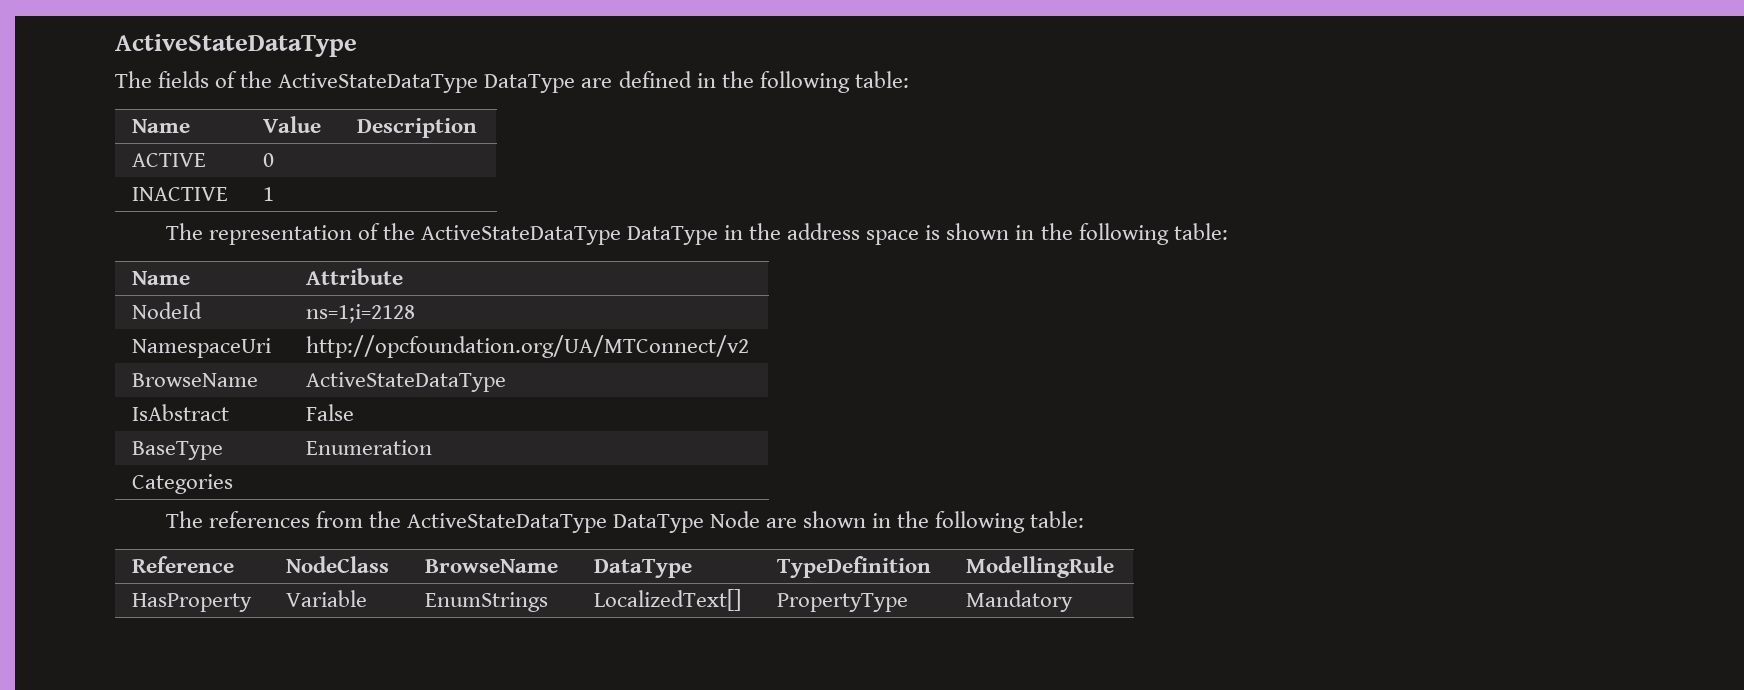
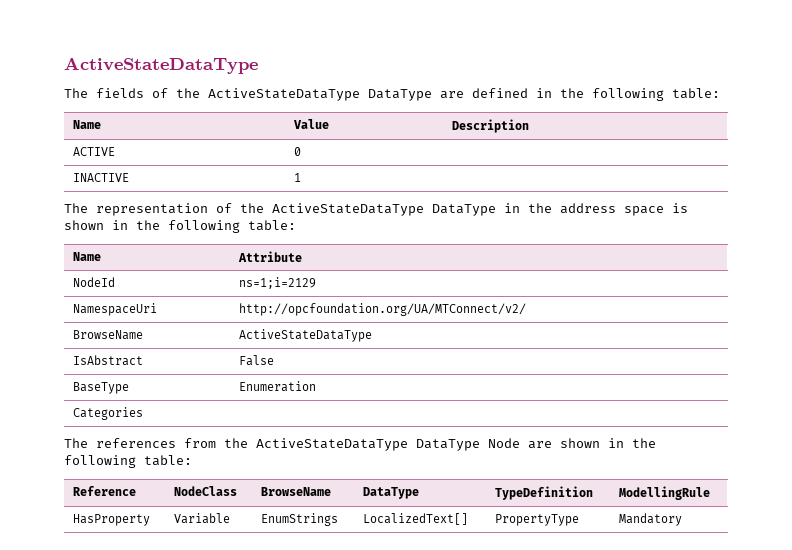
- NodeId | ns=1;i=2128
+ NodeId | ns=1;i=2129
- NamespaceUri | http://opcfoundation.org/UA/MTConnect/v2
+ NamespaceUri | http://opcfoundation.org/UA/MTConnect/v2/

